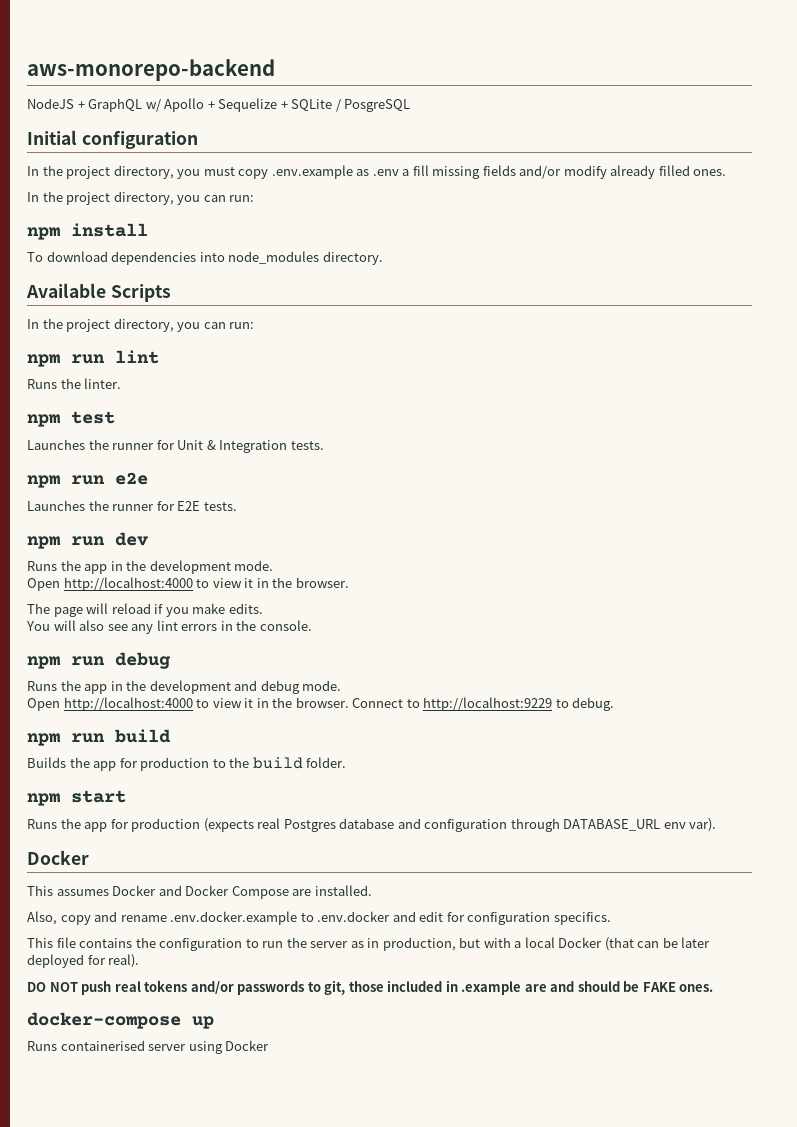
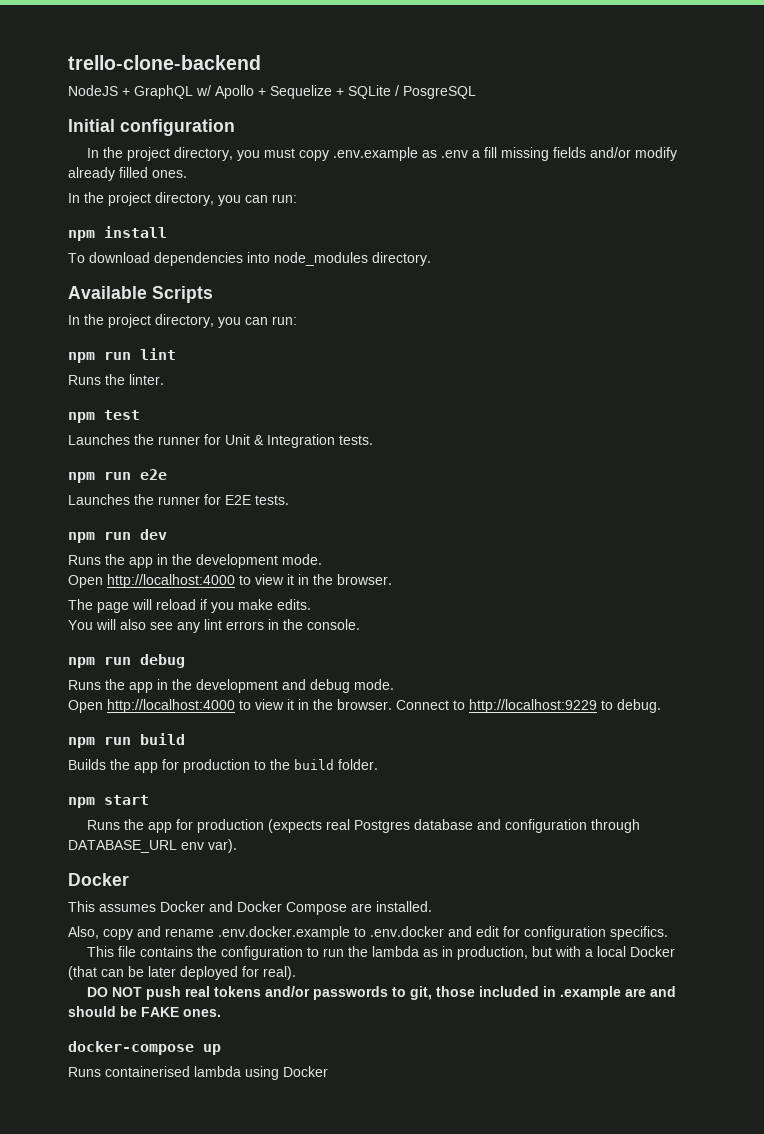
- aws-monorepo-backend
+ trello-clone-backend
- This file contains the configuration to run the server as in production, but with a local Docker (that can be later deployed for real).
+ This file contains the configuration to run the lambda as in production, but with a local Docker (that can be later deployed for real).
- Runs containerised server using Docker
+ Runs containerised lambda using Docker

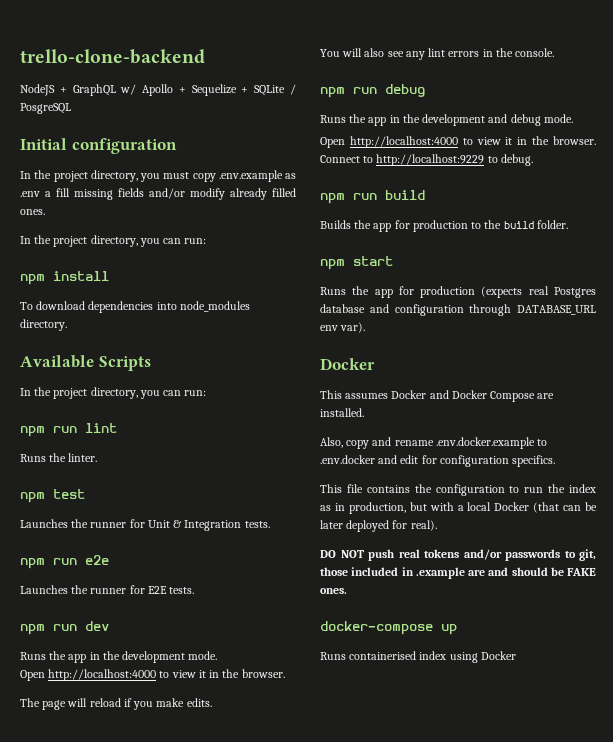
- This file contains the configuration to run the lambda as in production, but with a local Docker (that can be later deployed for real).
+ This file contains the configuration to run the index as in production, but with a local Docker (that can be later deployed for real).
- Runs containerised lambda using Docker
+ Runs containerised index using Docker

